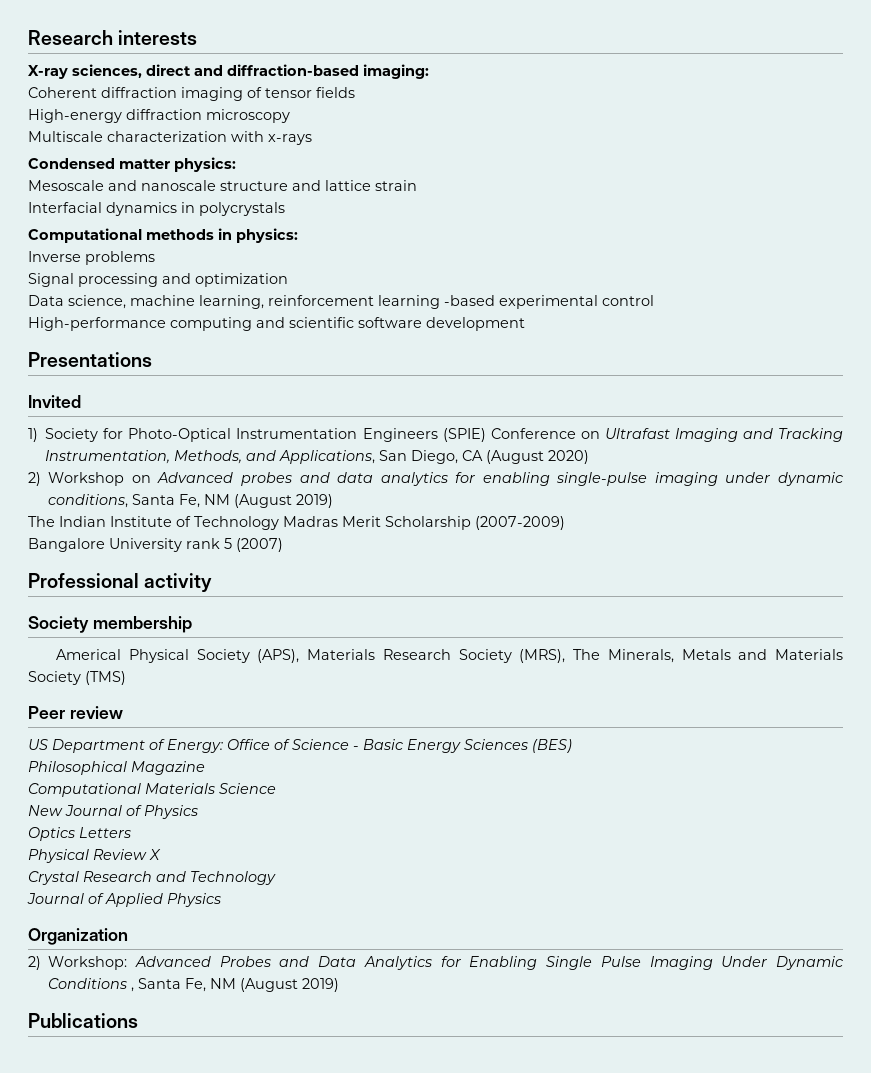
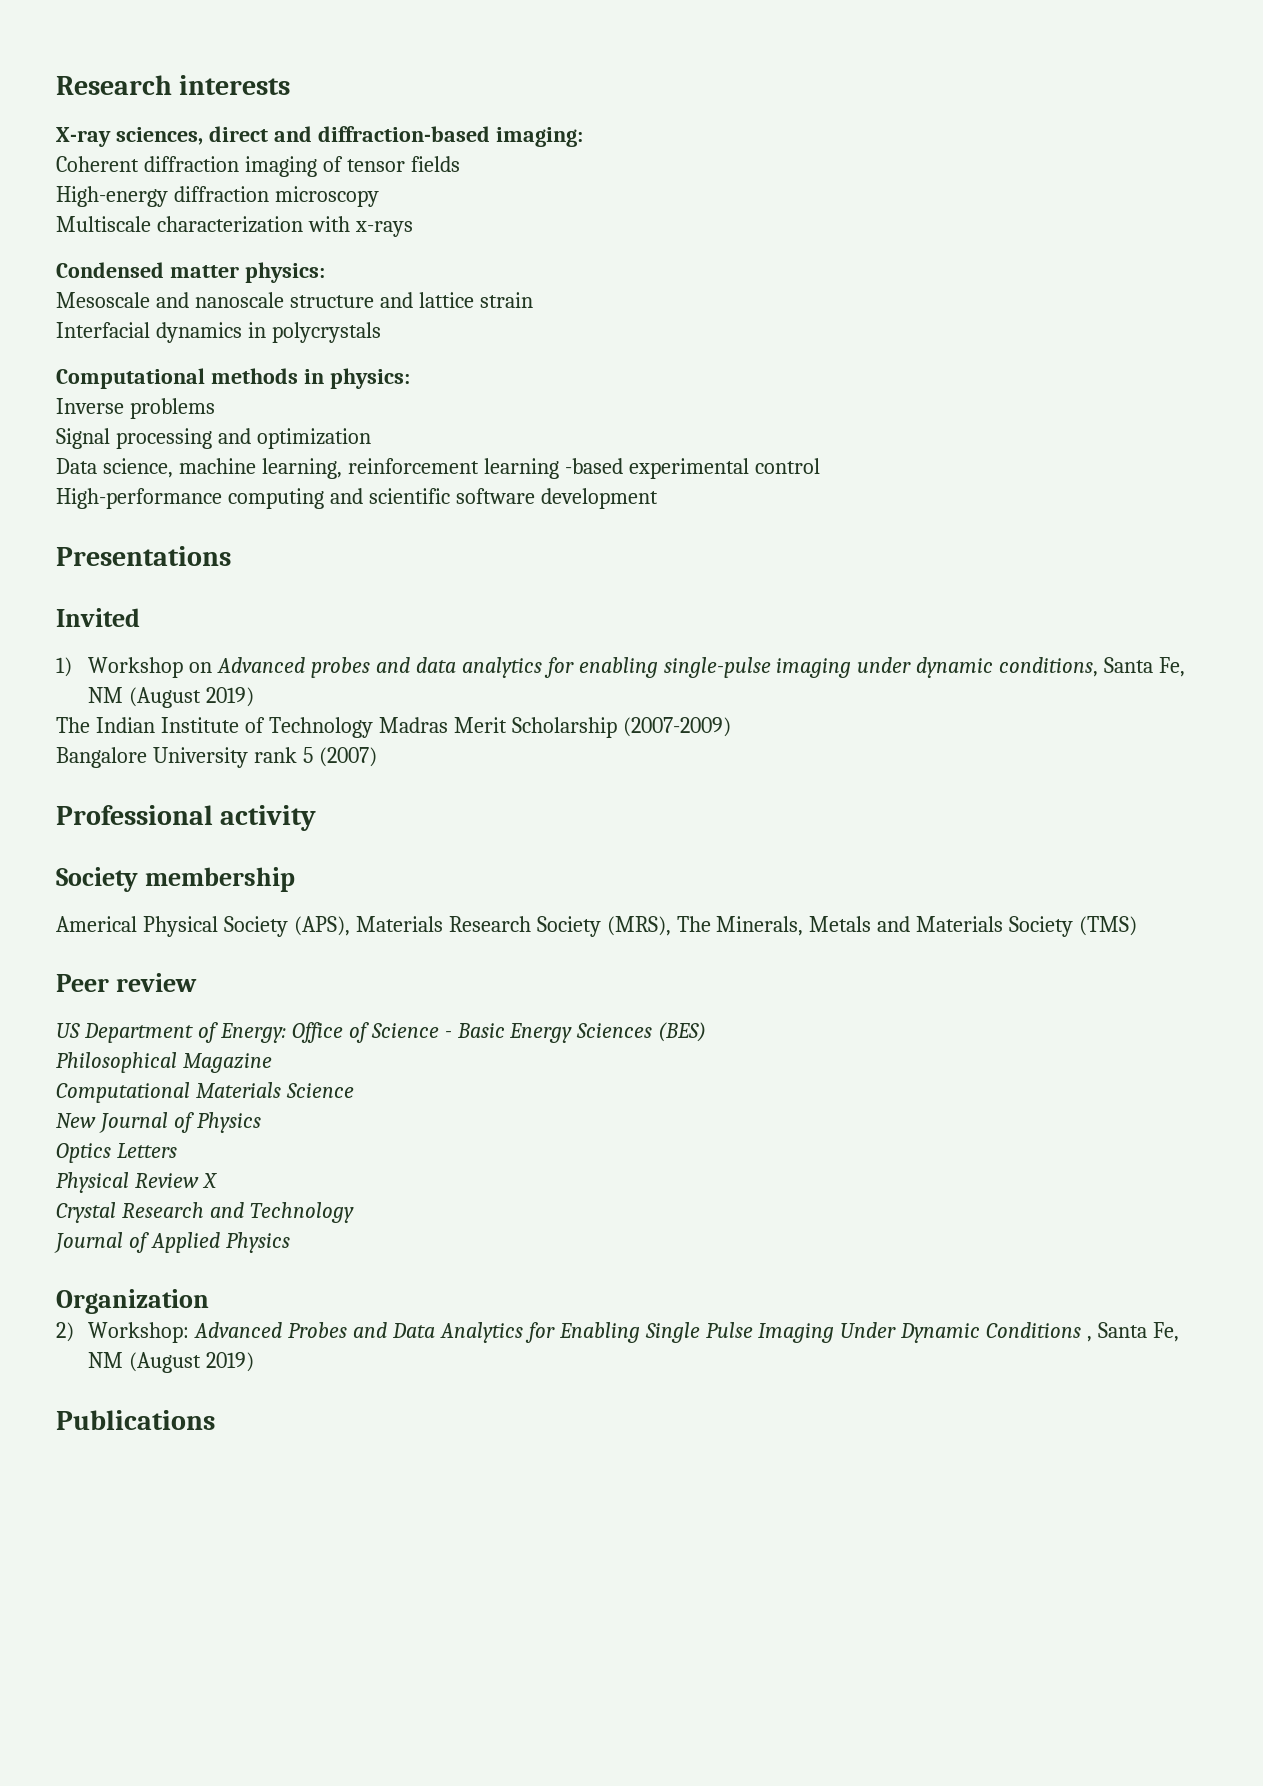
- 1) Society for Photo-Optical Instrumentation Engineers (SPIE) Conference on Ultrafast Imaging and Tracking Instrumentation, Methods, and Applications, San Diego, CA (August 2020)
- 2) Workshop on Advanced probes and data analytics for enabling single-pulse imaging under dynamic conditions, Santa Fe, NM (August 2019)
+ 1) Workshop on Advanced probes and data analytics for enabling single-pulse imaging under dynamic conditions, Santa Fe, NM (August 2019)

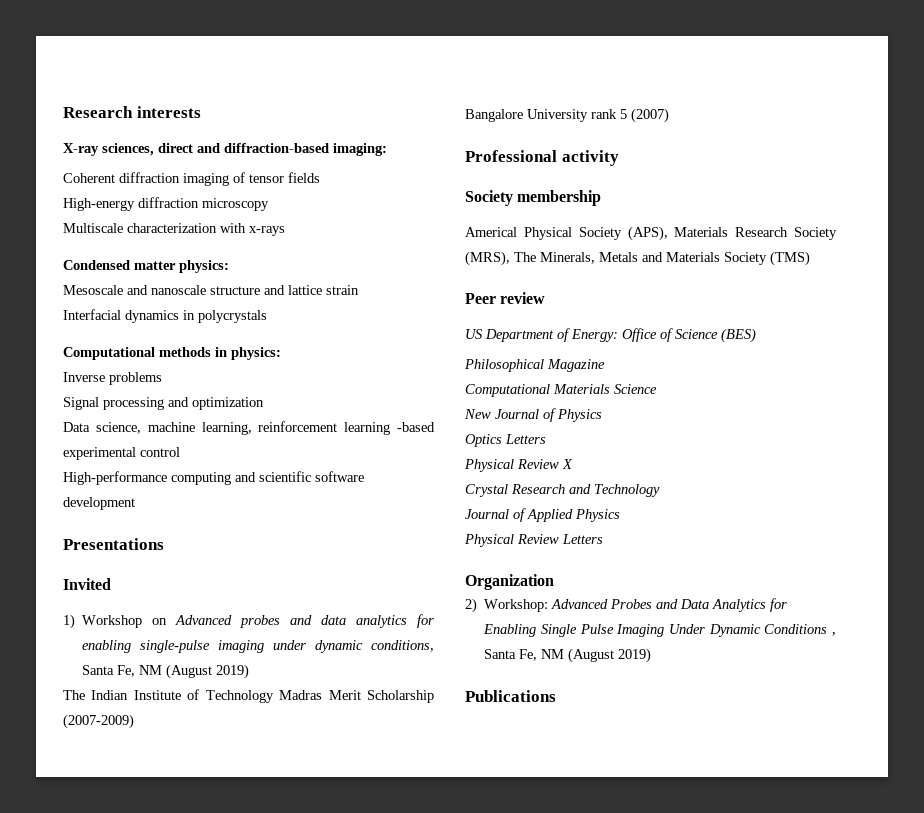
- US Department of Energy: Office of Science - Basic Energy Sciences (BES)
+ US Department of Energy: Office of Science (BES)
+ Physical Review Letters

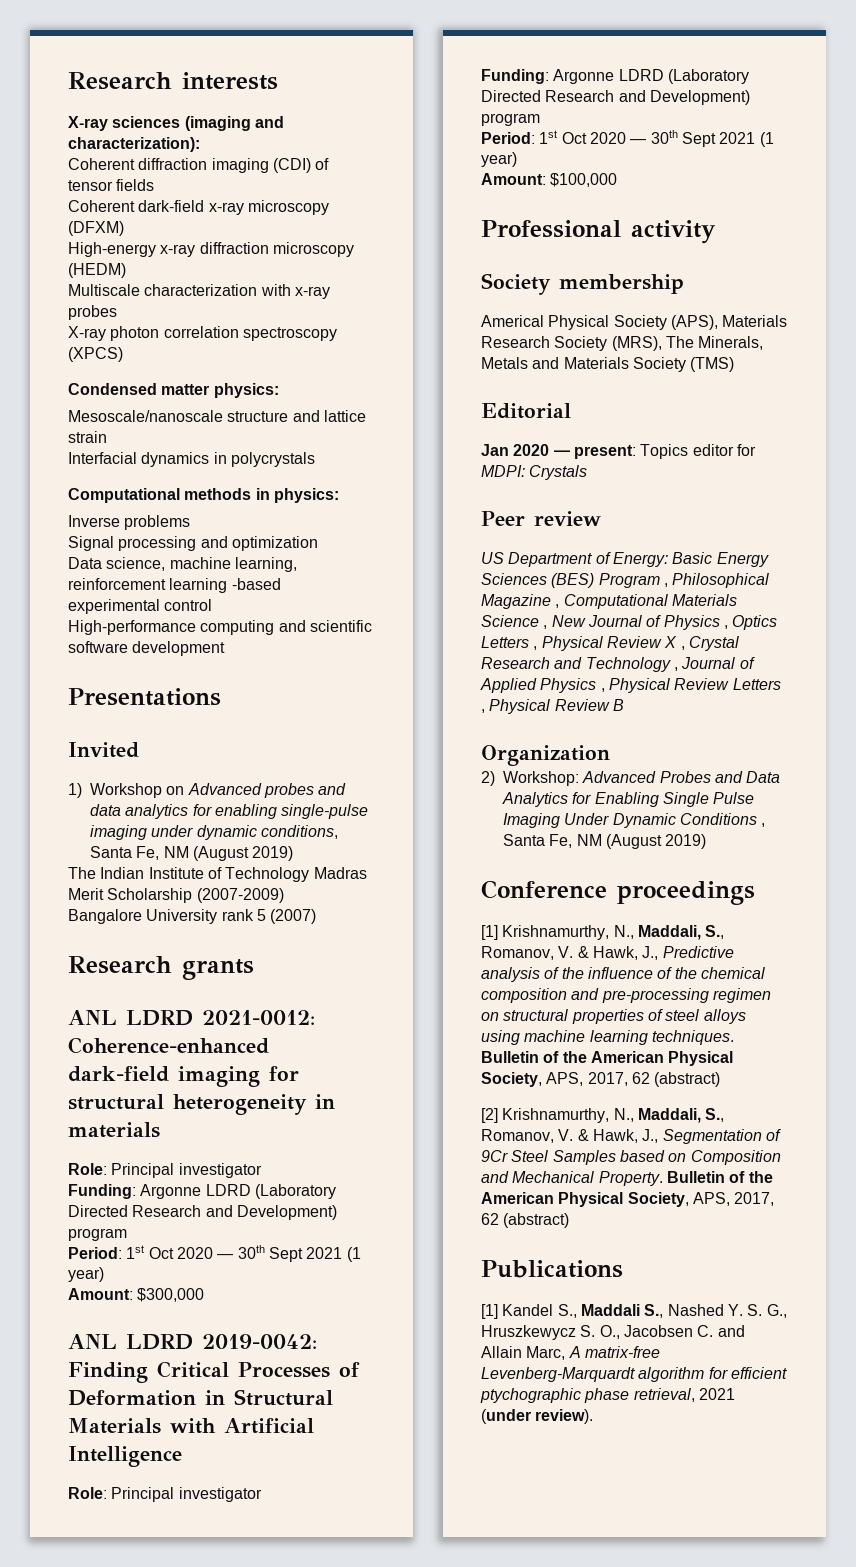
- X-ray sciences, direct and diffraction-based imaging:
+ X-ray sciences (imaging and characterization):
- Coherent diffraction imaging of tensor fields
+ Coherent diffraction imaging (CDI) of tensor fields
+ Coherent dark-field x-ray microscopy (DFXM)
- High-energy diffraction microscopy
+ High-energy x-ray diffraction microscopy (HEDM)
- Multiscale characterization with x-rays
+ Multiscale characterization with x-ray probes
+ X-ray photon correlation spectroscopy (XPCS)
- Mesoscale and nanoscale structure and lattice strain
+ Mesoscale/nanoscale structure and lattice strain
+ Research grants
+ ANL LDRD 2021-0012: Coherence-enhanced dark-field imaging for structural heterogeneity in materials
+ Role: Principal investigator
+ Funding: Argonne LDRD (Laboratory Directed Research and Development) program
+ Period: 1st Oct 2020 — 30th Sept 2021 (1 year)
+ Amount: $300,000
+ ANL LDRD 2019-0042: Finding Critical Processes of Deformation in Structural Materials with Artificial Intelligence
+ Role: Principal investigator
+ Funding: Argonne LDRD (Laboratory Directed Research and Development) program
+ Period: 1st Oct 2020 — 30th Sept 2021 (1 year)
+ Amount: $100,000
+ Editorial
+ Jan 2020 — present: Topics editor for MDPI: Crystals
- US Department of Energy: Office of Science (BES)
- Philosophical Magazine
- Computational Materials Science
- New Journal of Physics
- Optics Letters
- Physical Review X
- Crystal Research and Technology
- Journal of Applied Physics
- Physical Review Letters
+ US Department of Energy: Basic Energy Sciences (BES) Program , Philosophical Magazine , Computational Materials Science , New Journal of Physics , Optics Letters , Physical Review X , Crystal Research and Technology , Journal of Applied Physics , Physical Review Letters , Physical Review B
+ Conference proceedings
+ [1] Krishnamurthy, N., Maddali, S., Romanov, V. & Hawk, J., Predictive analysis of the influence of the chemical composition and pre-processing regimen on structural properties of steel alloys using machine learning techniques. Bulletin of the American Physical Society, APS, 2017, 62 (abstract)
+ [2] Krishnamurthy, N., Maddali, S., Romanov, V. & Hawk, J., Segmentation of 9Cr Steel Samples based on Composition and Mechanical Property. Bulletin of the American Physical Society, APS, 2017, 62 (abstract)
  Publications
+ [1] Kandel S., Maddali S., Nashed Y. S. G., Hruszkewycz S. O., Jacobsen C. and Allain Marc, A matrix-free Levenberg-Marquardt algorithm for efficient ptychographic phase retrieval, 2021 (under review).

